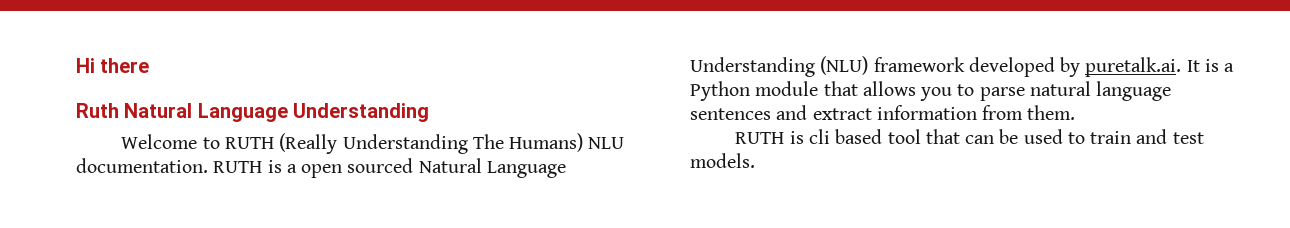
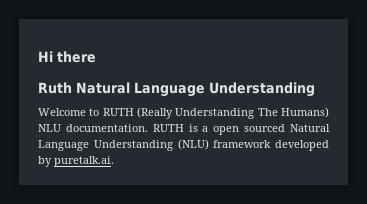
- RUTH is a open sourced Natural Language Understanding (NLU) framework developed by puretalk.ai. It is a Python module that allows you to parse natural language sentences and extract information from them.
- RUTH is cli based tool that can be used to train and test models.
+ RUTH is a open sourced Natural Language Understanding (NLU) framework developed by puretalk.ai.

